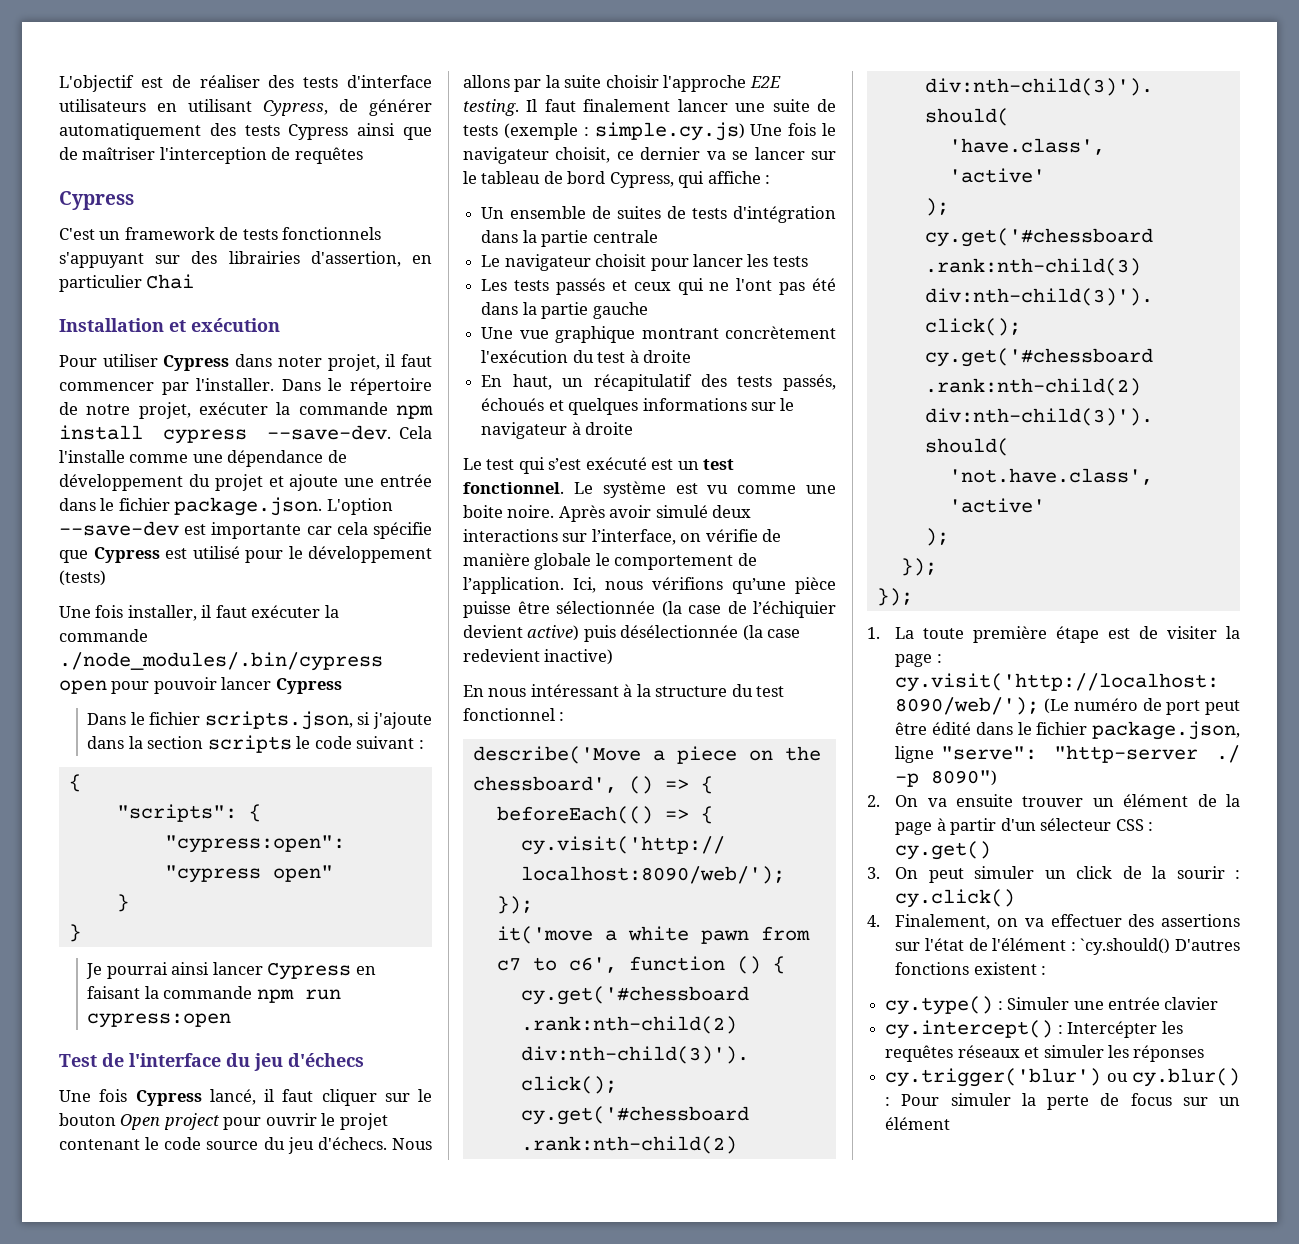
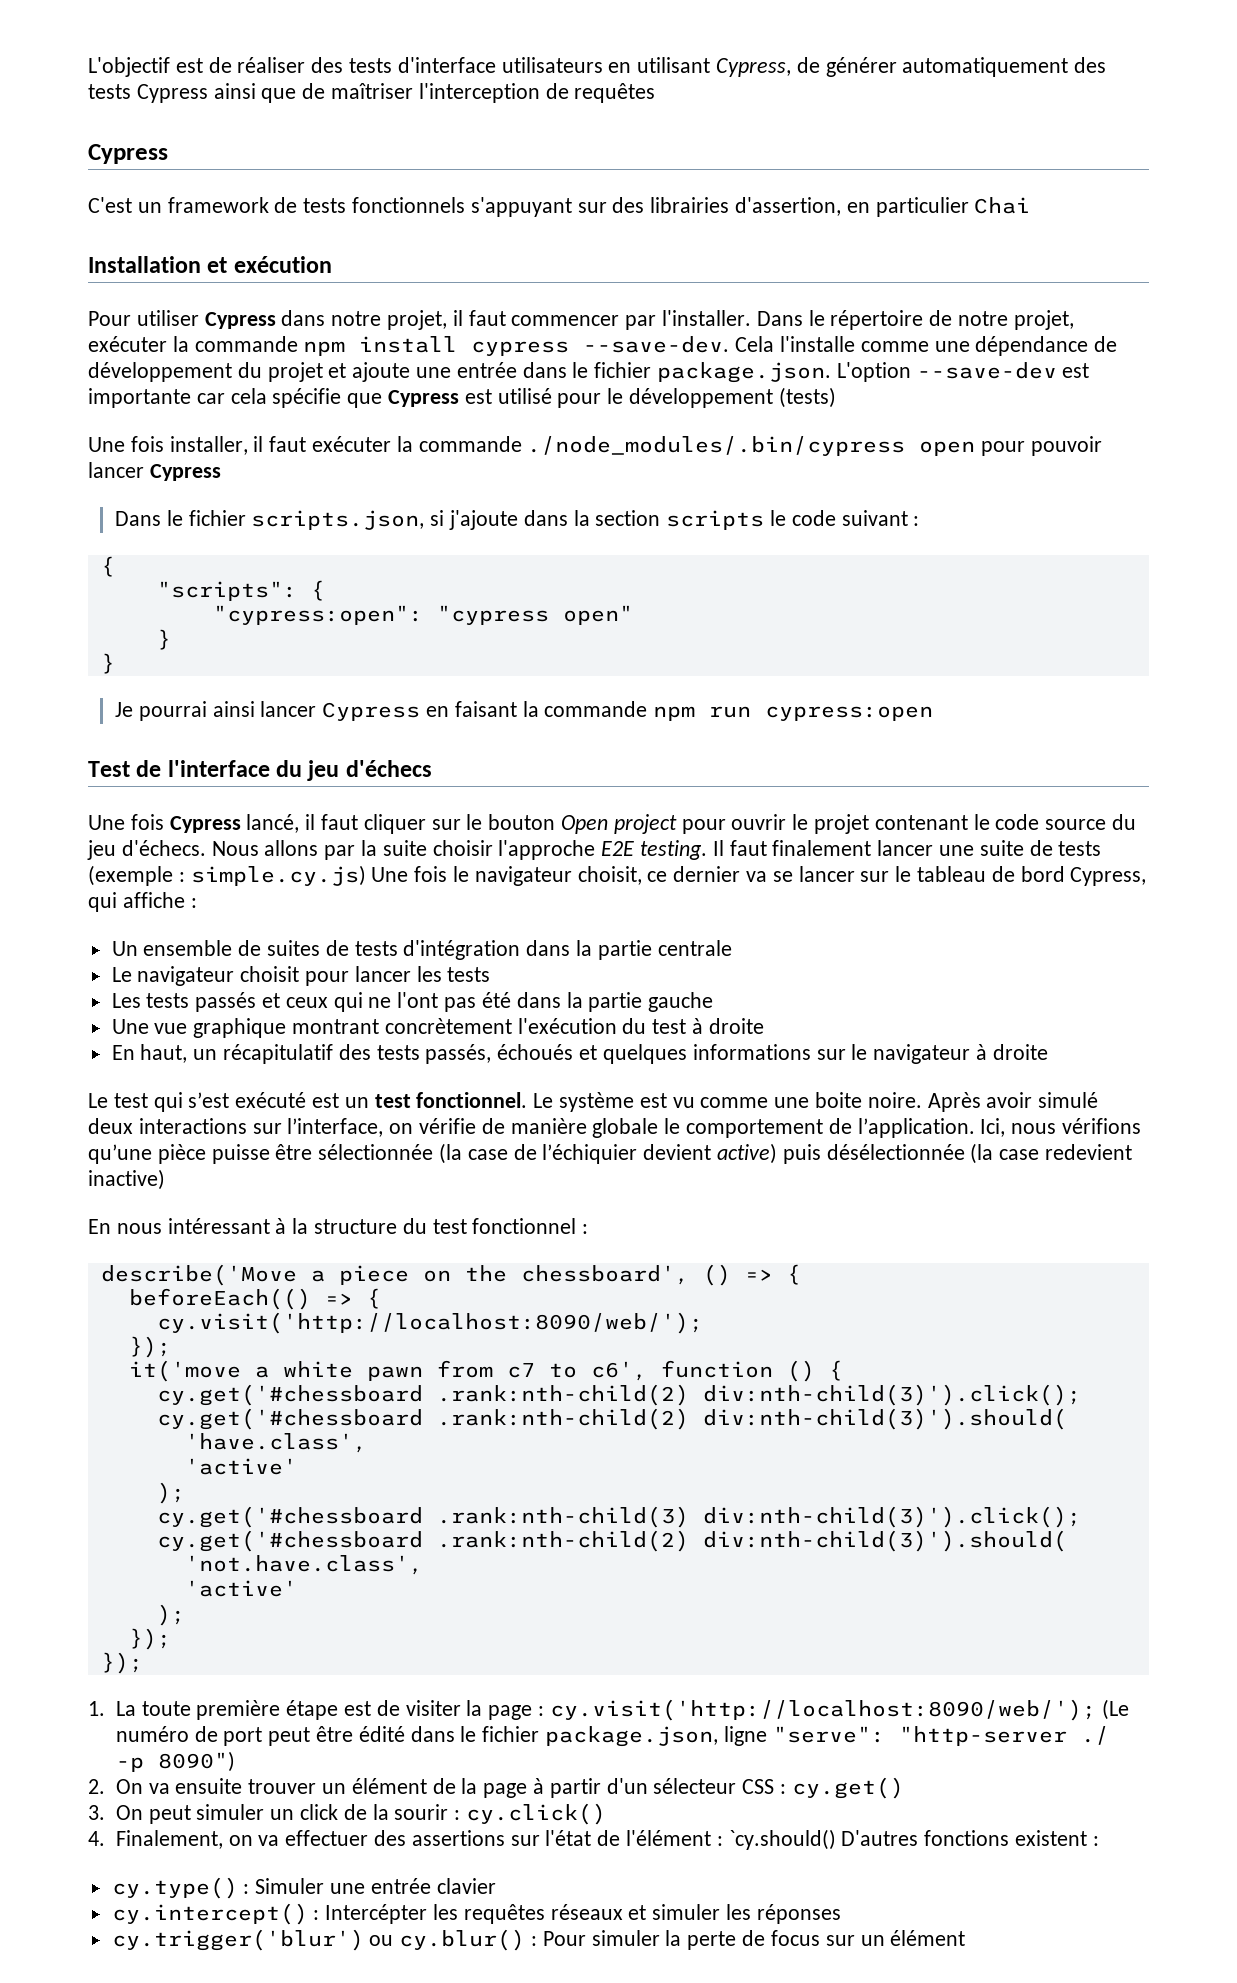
- Pour utiliser Cypress dans noter projet, il faut commencer par l'installer.
+ Pour utiliser Cypress dans notre projet, il faut commencer par l'installer.

